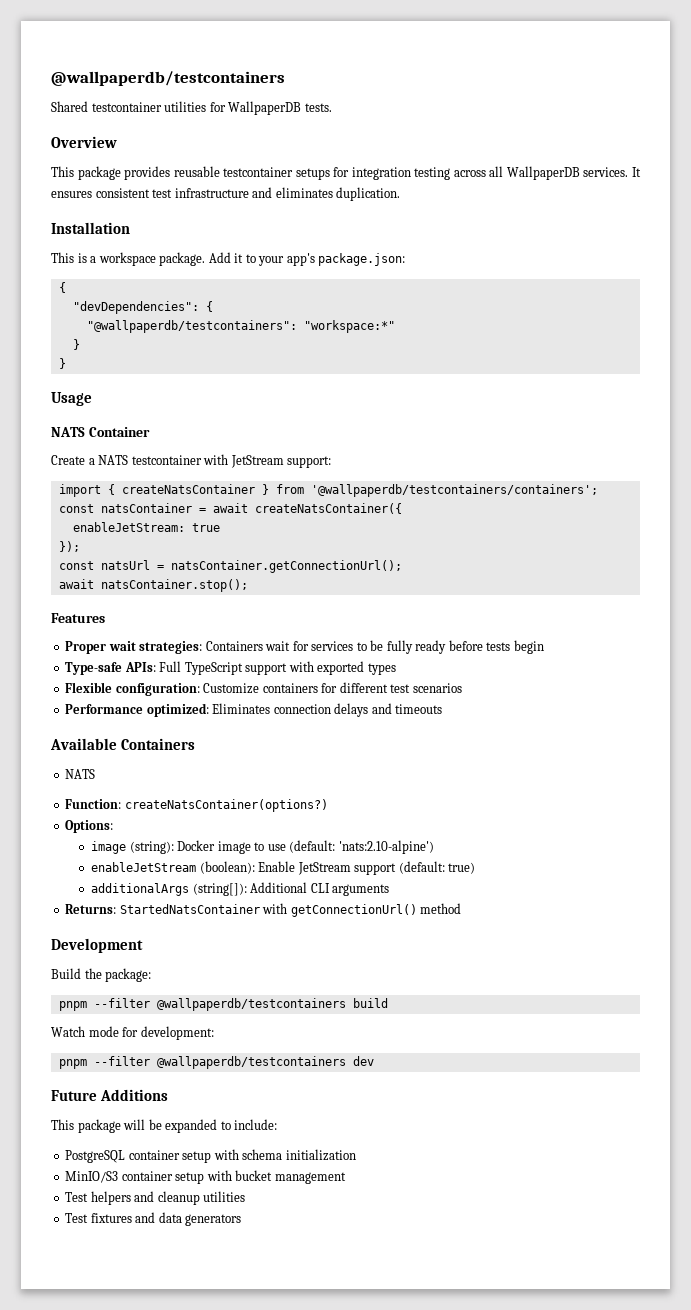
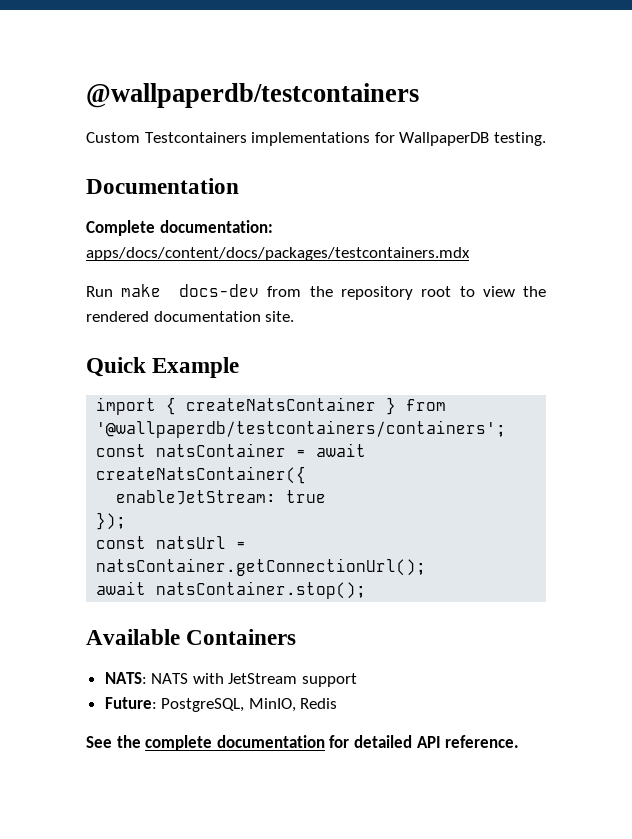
- Shared testcontainer utilities for WallpaperDB tests.
- Overview
- This package provides reusable testcontainer setups for integration testing across all WallpaperDB services. It ensures consistent test infrastructure and eliminates duplication.
- Installation
- This is a workspace package. Add it to your app's package.json:
- {
- "devDependencies": {
- "@wallpaperdb/testcontainers": "workspace:*"
- }
- }
- Usage
- NATS Container
- Create a NATS testcontainer with JetStream support:
+ Custom Testcontainers implementations for WallpaperDB testing.
+ Documentation
+ Complete documentation: apps/docs/content/docs/packages/testcontainers.mdx
+ Run make docs-dev from the repository root to view the rendered documentation site.
+ Quick Example
- Features
- Proper wait strategies: Containers wait for services to be fully ready before tests begin
- Type-safe APIs: Full TypeScript support with exported types
- Flexible configuration: Customize containers for different test scenarios
- Performance optimized: Eliminates connection delays and timeouts
  Available Containers
- NATS
- Function: createNatsContainer(options?)
- Options:
- image (string): Docker image to use (default: 'nats:2.10-alpine')
- enableJetStream (boolean): Enable JetStream support (default: true)
- additionalArgs (string[]): Additional CLI arguments
- Returns: StartedNatsContainer with getConnectionUrl() method
- Development
- Build the package:
- pnpm --filter @wallpaperdb/testcontainers build
- Watch mode for development:
- pnpm --filter @wallpaperdb/testcontainers dev
- Future Additions
- This package will be expanded to include:
- PostgreSQL container setup with schema initialization
- MinIO/S3 container setup with bucket management
- Test helpers and cleanup utilities
- Test fixtures and data generators
+ NATS: NATS with JetStream support
+ Future: PostgreSQL, MinIO, Redis
+ See the complete documentation for detailed API reference.

